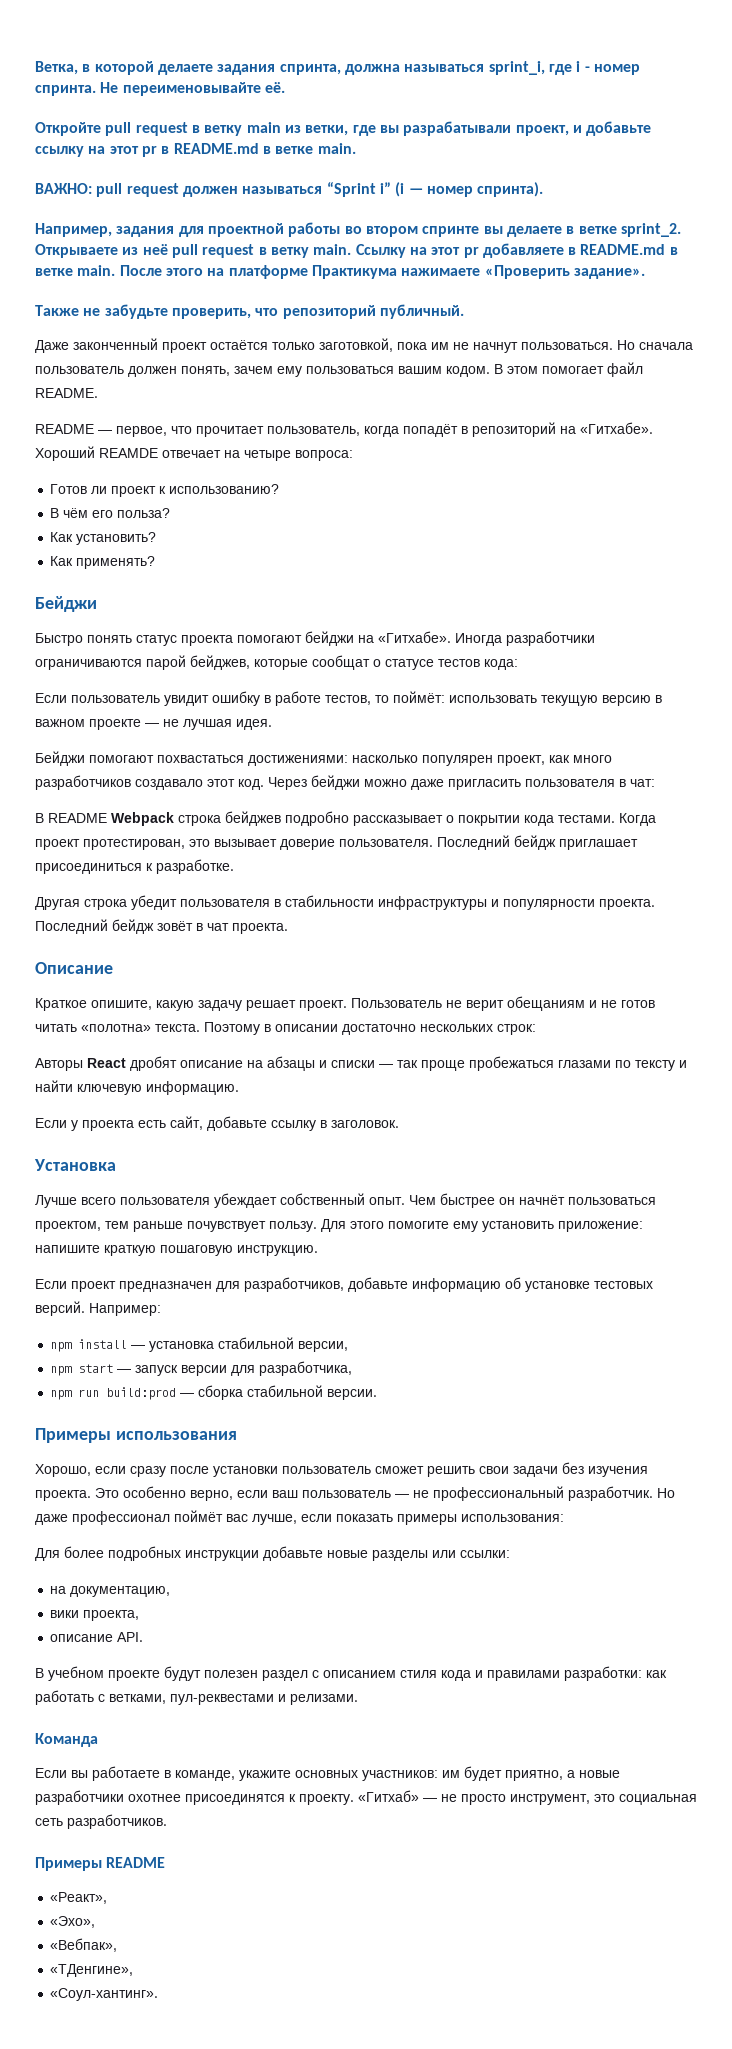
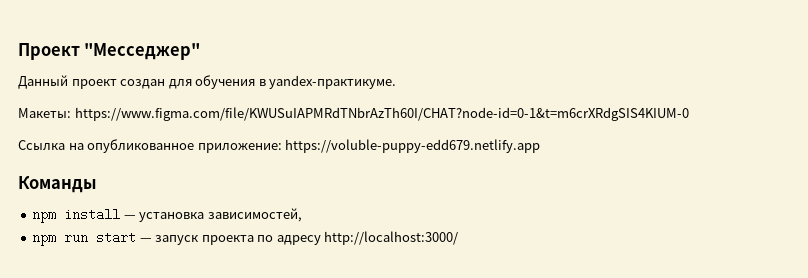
- Ветка, в которой делаете задания спринта, должна называться sprint_i, где i - номер спринта. Не переименовывайте её.
- Откройте pull request в ветку main из ветки, где вы разрабатывали проект, и добавьте ссылку на этот pr в README.md в ветке main.
- ВАЖНО: pull request должен называться “Sprint i” (i — номер спринта).
- Например, задания для проектной работы во втором спринте вы делаете в ветке sprint_2. Открываете из неё pull request в ветку main. Ссылку на этот pr добавляете в README.md в ветке main. После этого на платформе Практикума нажимаете «Проверить задание».
- Также не забудьте проверить, что репозиторий публичный.
- Даже законченный проект остаётся только заготовкой, пока им не начнут пользоваться. Но сначала пользователь должен понять, зачем ему пользоваться вашим кодом. В этом помогает файл README.
- README — первое, что прочитает пользователь, когда попадёт в репозиторий на «Гитхабе». Хороший REAMDE отвечает на четыре вопроса:
- Готов ли проект к использованию?
- В чём его польза?
- Как установить?
- Как применять?
- Бейджи
- Быстро понять статус проекта помогают бейджи на «Гитхабе». Иногда разработчики ограничиваются парой бейджев, которые сообщат о статусе тестов кода:
- Если пользователь увидит ошибку в работе тестов, то поймёт: использовать текущую версию в важном проекте — не лучшая идея.
- Бейджи помогают похвастаться достижениями: насколько популярен проект, как много разработчиков создавало этот код. Через бейджи можно даже пригласить пользователя в чат:
- В README Webpack строка бейджев подробно рассказывает о покрытии кода тестами. Когда проект протестирован, это вызывает доверие пользователя. Последний бейдж приглашает присоединиться к разработке.
- Другая строка убедит пользователя в стабильности инфраструктуры и популярности проекта. Последний бейдж зовёт в чат проекта.
- Описание
- Краткое опишите, какую задачу решает проект. Пользователь не верит обещаниям и не готов читать «полотна» текста. Поэтому в описании достаточно нескольких строк:
- Авторы React дробят описание на абзацы и списки — так проще пробежаться глазами по тексту и найти ключевую информацию.
- Если у проекта есть сайт, добавьте ссылку в заголовок.
- Установка
- Лучше всего пользователя убеждает собственный опыт. Чем быстрее он начнёт пользоваться проектом, тем раньше почувствует пользу. Для этого помогите ему установить приложение: напишите краткую пошаговую инструкцию.
- Если проект предназначен для разработчиков, добавьте информацию об установке тестовых версий. Например:
+ Проект "Месседжер"
+ Данный проект создан для обучения в yandex-практикуме.
+ Макеты: https://www.figma.com/file/KWUSuIAPMRdTNbrAzTh60I/CHAT?node-id=0-1&t=m6crXRdgSIS4KIUM-0
+ Ссылка на опубликованное приложение: https://voluble-puppy-edd679.netlify.app
+ Команды
- npm install — установка стабильной версии,
- npm start — запуск версии для разработчика,
- npm run build:prod — сборка стабильной версии.
- Примеры использования
- Хорошо, если сразу после установки пользователь сможет решить свои задачи без изучения проекта. Это особенно верно, если ваш пользователь — не профессиональный разработчик. Но даже профессионал поймёт вас лучше, если показать примеры использования:
- Для более подробных инструкции добавьте новые разделы или ссылки:
- на документацию,
- вики проекта,
- описание API.
- В учебном проекте будут полезен раздел с описанием стиля кода и правилами разработки: как работать с ветками, пул-реквестами и релизами.
- Команда
- Если вы работаете в команде, укажите основных участников: им будет приятно, а новые разработчики охотнее присоединятся к проекту. «Гитхаб» — не просто инструмент, это социальная сеть разработчиков.
- Примеры README
- «Реакт»,
- «Эхо»,
- «Вебпак»,
- «ТДенгине»,
- «Соул-хантинг».
+ npm install — установка зависимостей,
+ npm run start — запуск проекта по адресу http://localhost:3000/

